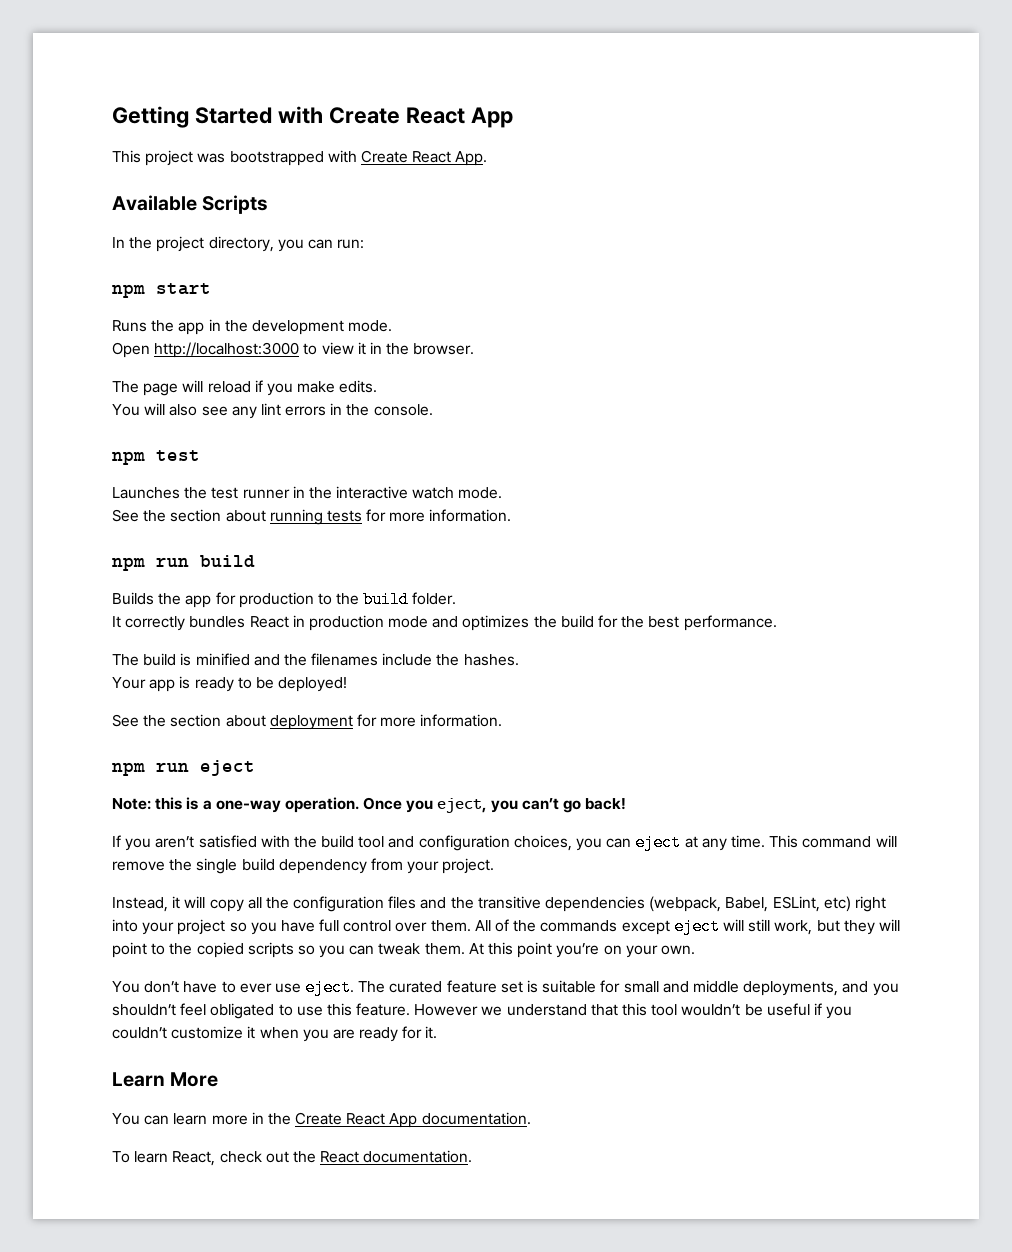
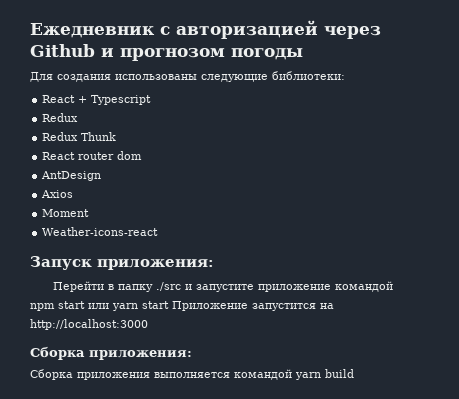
- Getting Started with Create React App
- This project was bootstrapped with Create React App.
- Available Scripts
- In the project directory, you can run:
- npm start
- Runs the app in the development mode.
- Open http://localhost:3000 to view it in the browser.
- The page will reload if you make edits.
- You will also see any lint errors in the console.
- npm test
- Launches the test runner in the interactive watch mode.
- See the section about running tests for more information.
- npm run build
- Builds the app for production to the build folder.
- It correctly bundles React in production mode and optimizes the build for the best performance.
- The build is minified and the filenames include the hashes.
- Your app is ready to be deployed!
- See the section about deployment for more information.
- npm run eject
- Note: this is a one-way operation. Once you eject, you can’t go back!
- If you aren’t satisfied with the build tool and configuration choices, you can eject at any time. This command will remove the single build dependency from your project.
- Instead, it will copy all the configuration files and the transitive dependencies (webpack, Babel, ESLint, etc) right into your project so you have full control over them. All of the commands except eject will still work, but they will point to the copied scripts so you can tweak them. At this point you’re on your own.
- You don’t have to ever use eject. The curated feature set is suitable for small and middle deployments, and you shouldn’t feel obligated to use this feature. However we understand that this tool wouldn’t be useful if you couldn’t customize it when you are ready for it.
- Learn More
- You can learn more in the Create React App documentation.
- To learn React, check out the React documentation.
+ Ежедневник с авторизацией через Github и прогнозом погоды
+ Для создания использованы следующие библиотеки:
+ React + Typescript
+ Redux
+ Redux Thunk
+ React router dom
+ AntDesign
+ Axios
+ Moment
+ Weather-icons-react
+ Запуск приложения:
+ Перейти в папку ./src и запустите приложение командой npm start или yarn start Приложение запустится на http://localhost:3000
+ Сборка приложения:
+ Сборка приложения выполняется командой yarn build

